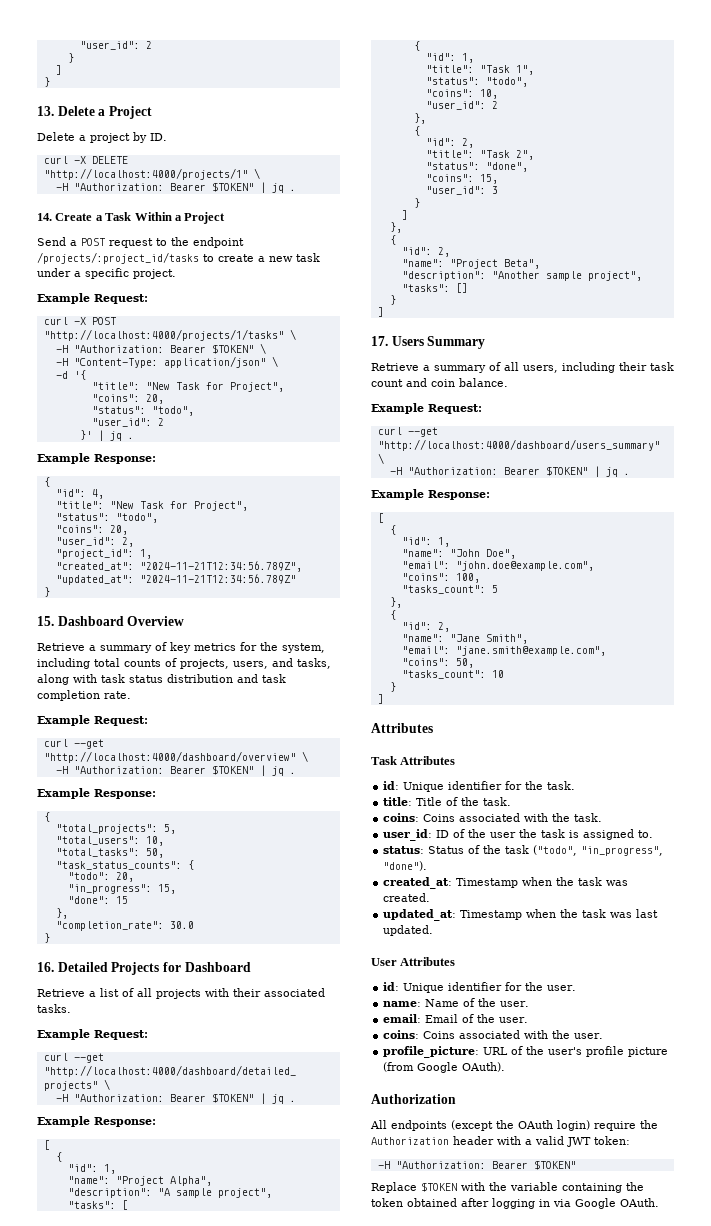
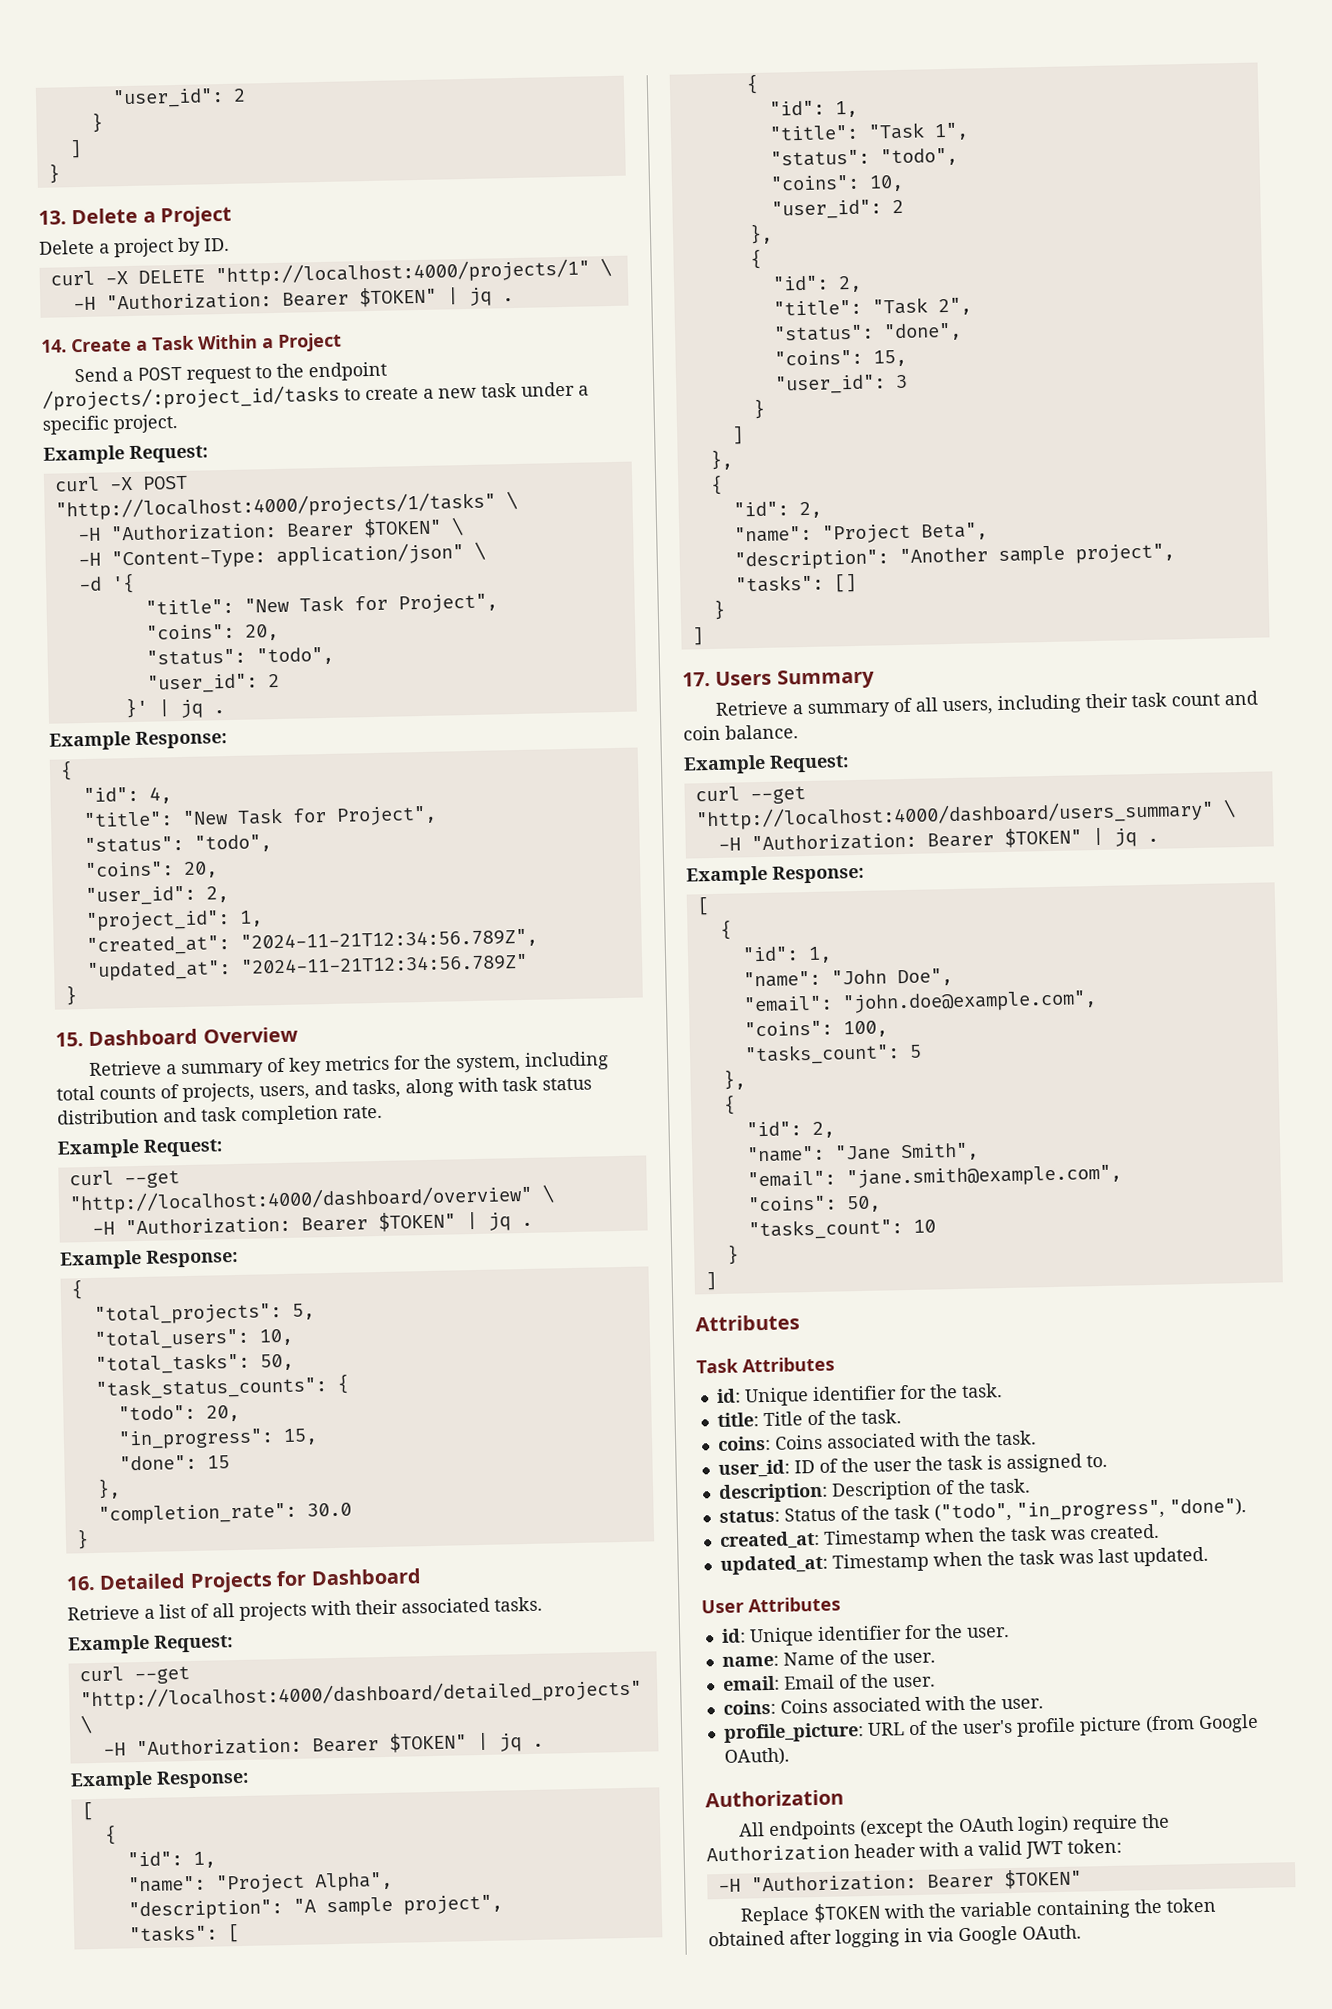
+ description: Description of the task.

